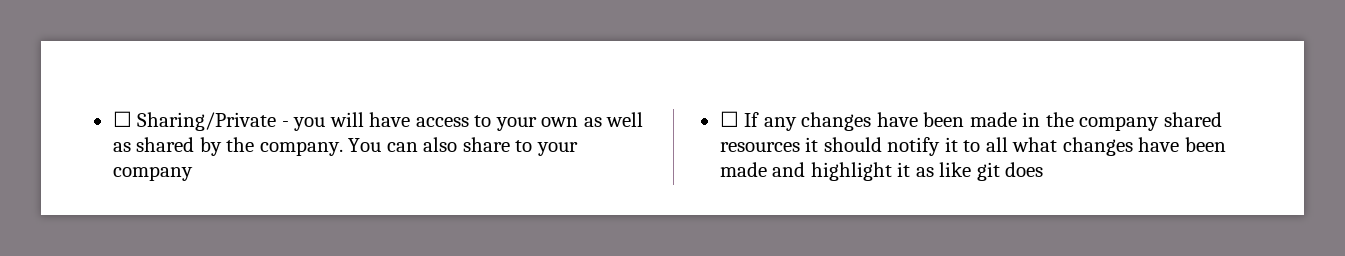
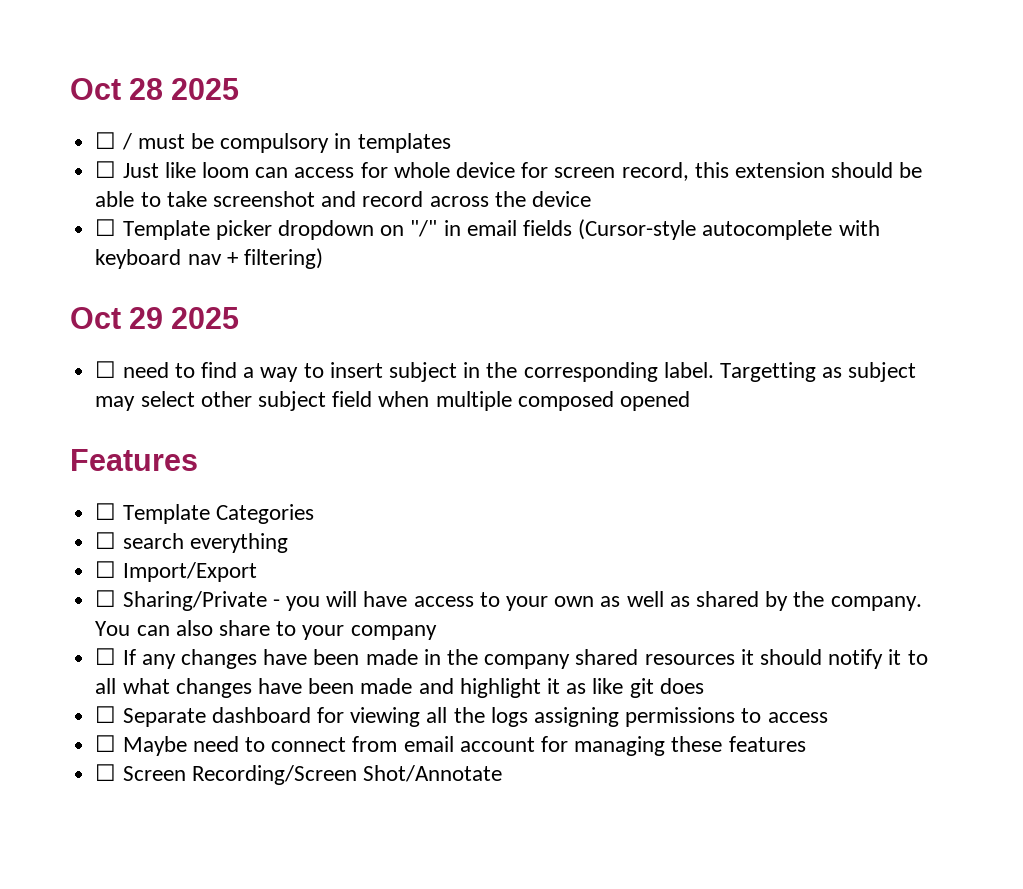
+ Oct 28 2025
+ ☐ / must be compulsory in templates
+ ☐ Just like loom can access for whole device for screen record, this extension should be able to take screenshot and record across the device
+ ☐ Template picker dropdown on "/" in email fields (Cursor-style autocomplete with keyboard nav + filtering)
+ Oct 29 2025
+ ☐ need to find a way to insert subject in the corresponding label. Targetting as subject may select other subject field when multiple composed opened
+ Features
+ ☐ Template Categories
+ ☐ search everything
+ ☐ Import/Export
+ ☐ Separate dashboard for viewing all the logs assigning permissions to access
+ ☐ Maybe need to connect from email account for managing these features
+ ☐ Screen Recording/Screen Shot/Annotate

